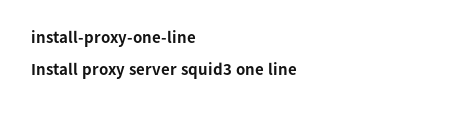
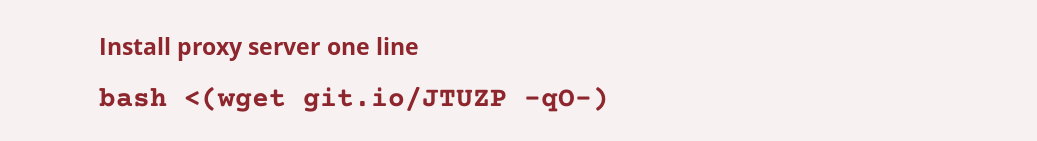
- install-proxy-one-line
- Install proxy server squid3 one line
+ Install proxy server one line
+ bash <(wget git.io/JTUZP -qO-)

